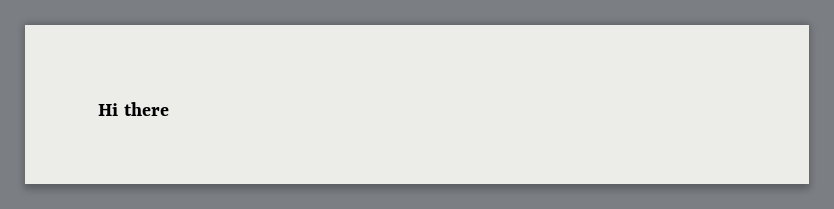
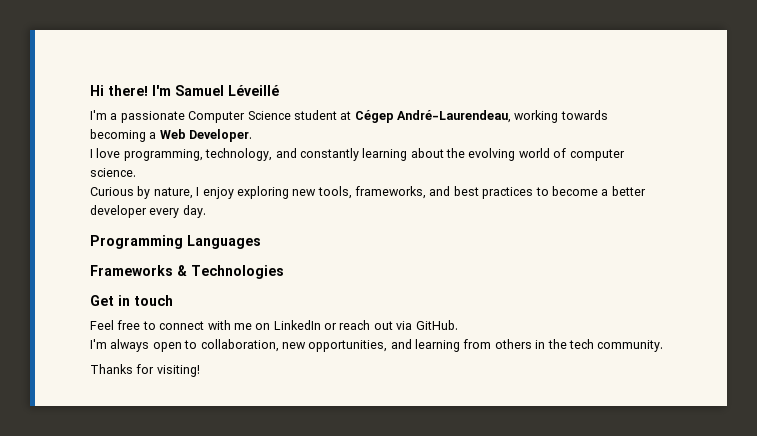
- Hi there
+ Hi there! I'm Samuel Léveillé
+ I'm a passionate Computer Science student at Cégep André-Laurendeau, working towards becoming a Web Developer.
+ I love programming, technology, and constantly learning about the evolving world of computer science.
+ Curious by nature, I enjoy exploring new tools, frameworks, and best practices to become a better developer every day.
+ Programming Languages
+ Frameworks & Technologies
+ Get in touch
+ Feel free to connect with me on LinkedIn or reach out via GitHub.
+ I'm always open to collaboration, new opportunities, and learning from others in the tech community.
+ Thanks for visiting!

